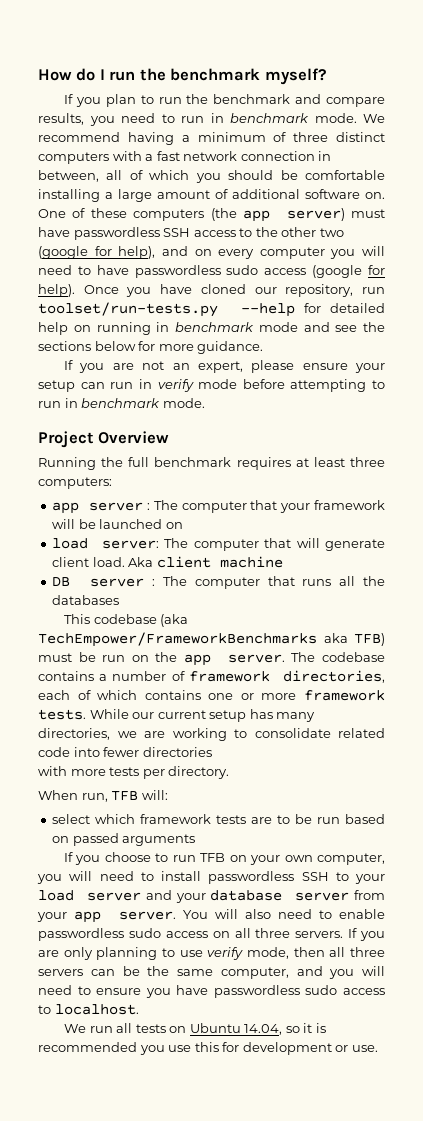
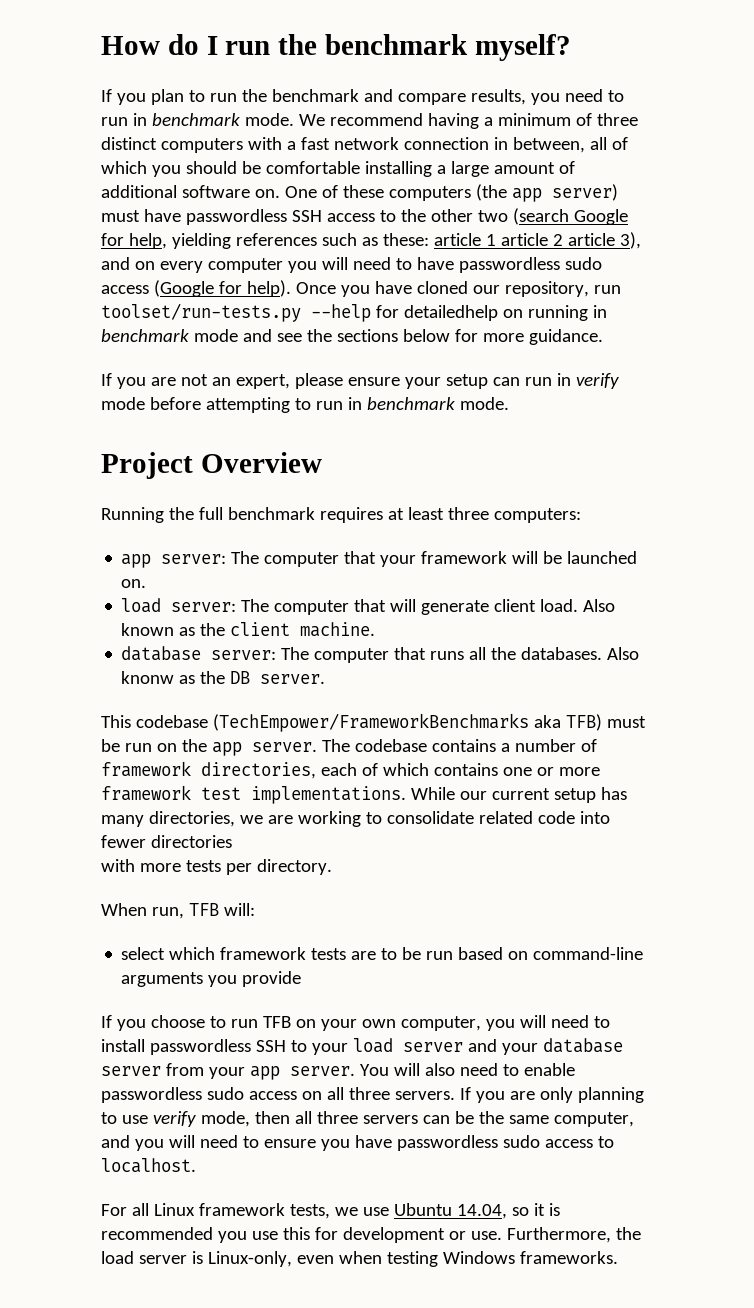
- One of these computers (the app server) must have passwordless SSH access to the other two (google for help), and on every computer you will need to have passwordless sudo access (google for help).
+ One of these computers (the app server) must have passwordless SSH access to the other two (search Google for help, yielding references such as these: article 1 article 2 article 3), and on every computer you will need to have passwordless sudo access (Google for help).
- Once you have cloned our repository, run toolset/run-tests.py --help for detailed help on running in benchmark mode and see the sections below for more guidance.
+ Once you have cloned our repository, run toolset/run-tests.py --help for detailedhelp on running in benchmark mode and see the sections below for more guidance.
- app server : The computer that your framework will be launched on
+ app server: The computer that your framework will be launched on.
- Aka client machine
- DB server : The computer that runs all the databases
+ Also known as the client machine.
+ database server: The computer that runs all the databases. Also knonw as the DB server.
- This codebase (aka TechEmpower/FrameworkBenchmarks aka TFB) must be run on the app server.
+ This codebase (TechEmpower/FrameworkBenchmarks aka TFB) must be run on the app server.
- The codebase contains a number of framework directories, each of which contains one or more framework tests.
+ The codebase contains a number of framework directories, each of which contains one or more framework test implementations.
- select which framework tests are to be run based on passed arguments
+ select which framework tests are to be run based on command-line arguments you provide
- We run all tests on Ubuntu 14.04, so it is recommended you use this for development or use.
+ For all Linux framework tests, we use Ubuntu 14.04, so it is recommended you use this for development or use.
+ Furthermore, the load server is Linux-only, even when testing Windows frameworks.

